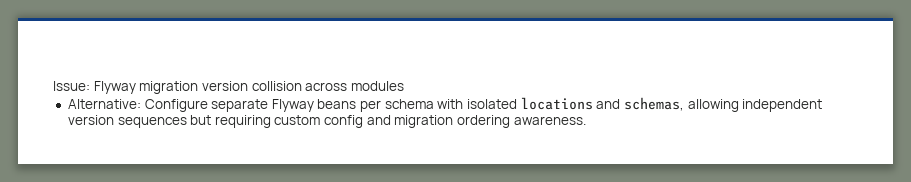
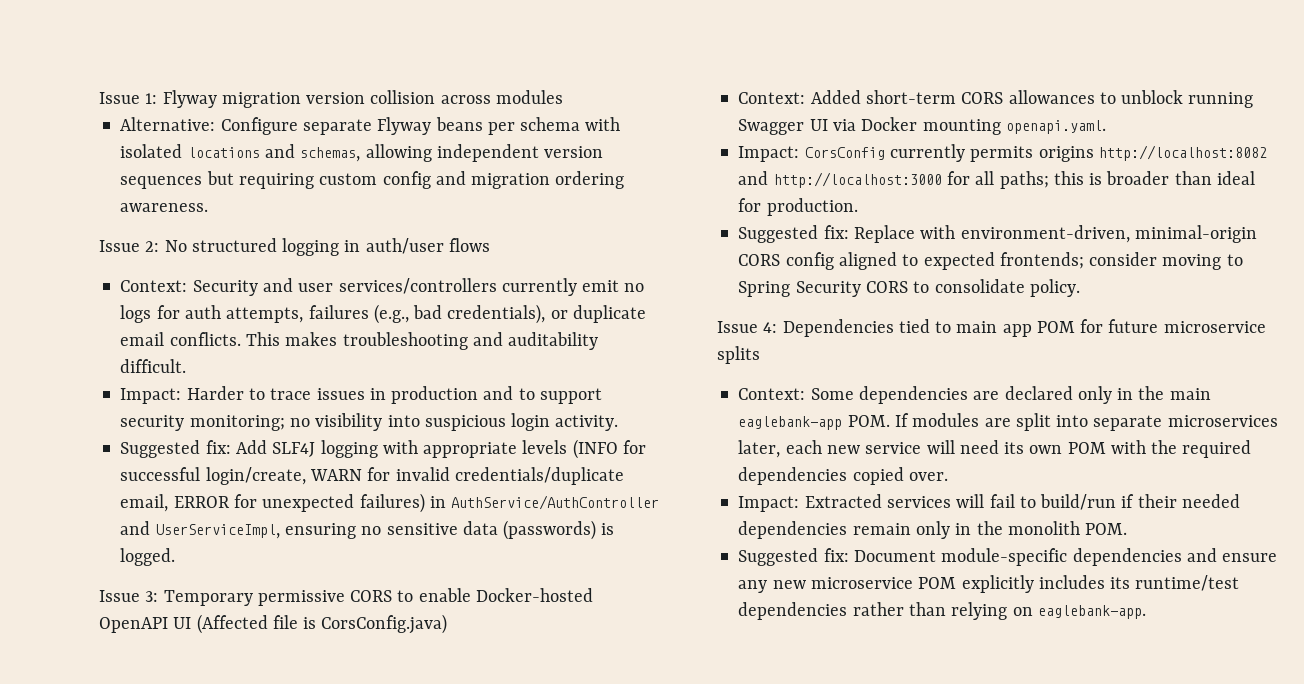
- Issue: Flyway migration version collision across modules
+ Issue 1: Flyway migration version collision across modules
+ Issue 2: No structured logging in auth/user flows
+ Context: Security and user services/controllers currently emit no logs for auth attempts, failures (e.g., bad credentials), or duplicate email conflicts. This makes troubleshooting and auditability difficult.
+ Impact: Harder to trace issues in production and to support security monitoring; no visibility into suspicious login activity.
+ Suggested fix: Add SLF4J logging with appropriate levels (INFO for successful login/create, WARN for invalid credentials/duplicate email, ERROR for unexpected failures) in AuthService/AuthController and UserServiceImpl, ensuring no sensitive data (passwords) is logged.
+ Issue 3: Temporary permissive CORS to enable Docker-hosted OpenAPI UI (Affected file is CorsConfig.java)
+ Context: Added short-term CORS allowances to unblock running Swagger UI via Docker mounting openapi.yaml.
+ Impact: CorsConfig currently permits origins http://localhost:8082 and http://localhost:3000 for all paths; this is broader than ideal for production.
+ Suggested fix: Replace with environment-driven, minimal-origin CORS config aligned to expected frontends; consider moving to Spring Security CORS to consolidate policy.
+ Issue 4: Dependencies tied to main app POM for future microservice splits
+ Context: Some dependencies are declared only in the main eaglebank-app POM. If modules are split into separate microservices later, each new service will need its own POM with the required dependencies copied over.
+ Impact: Extracted services will fail to build/run if their needed dependencies remain only in the monolith POM.
+ Suggested fix: Document module-specific dependencies and ensure any new microservice POM explicitly includes its runtime/test dependencies rather than relying on eaglebank-app.

